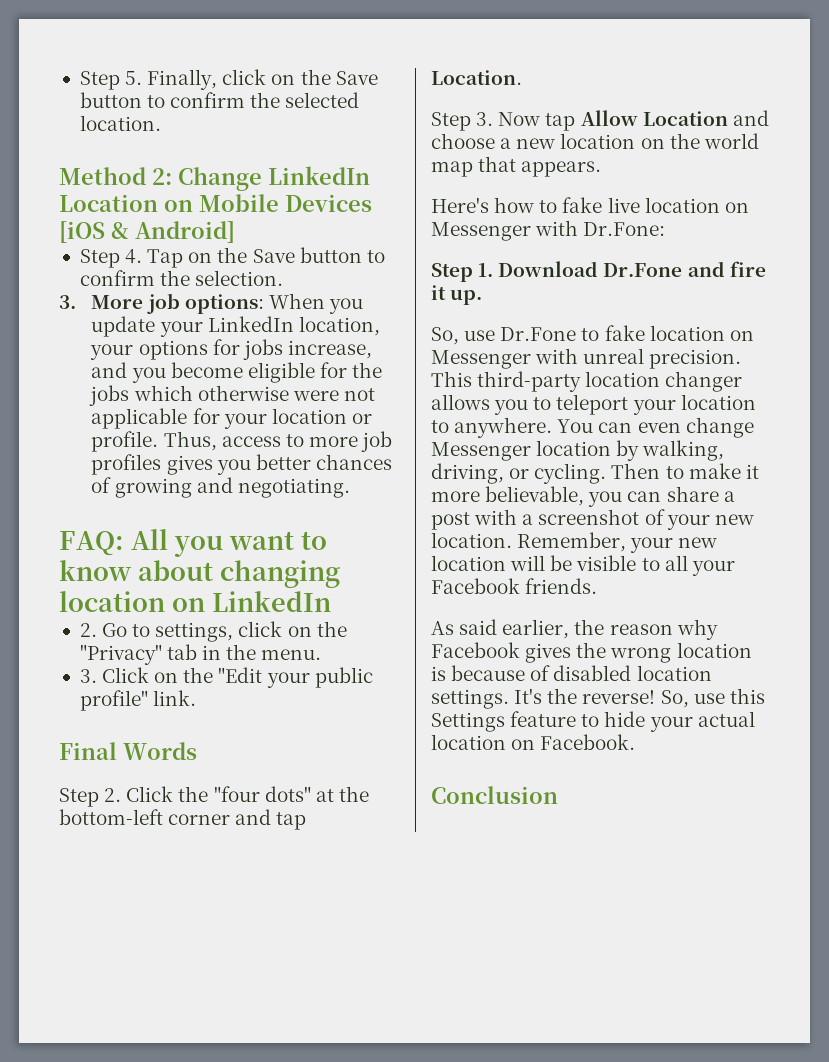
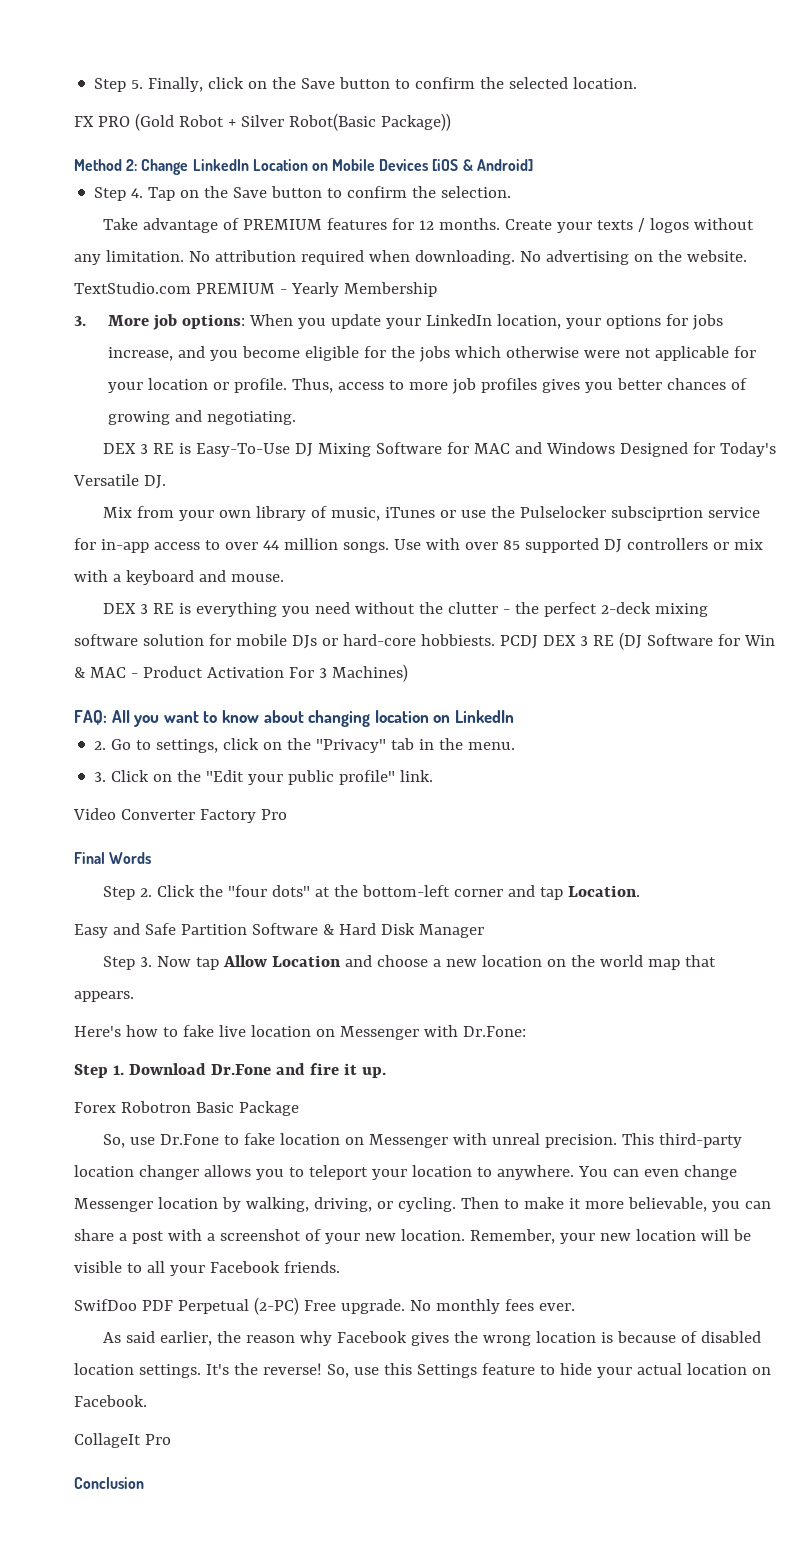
+ FX PRO (Gold Robot + Silver Robot(Basic Package))
+ Take advantage of PREMIUM features for 12 months. Create your texts / logos without any limitation. No attribution required when downloading. No advertising on the website. TextStudio.com PREMIUM - Yearly Membership
+ DEX 3 RE is Easy-To-Use DJ Mixing Software for MAC and Windows Designed for Today's Versatile DJ.
+ Mix from your own library of music, iTunes or use the Pulselocker subsciprtion service for in-app access to over 44 million songs. Use with over 85 supported DJ controllers or mix with a keyboard and mouse.
+ DEX 3 RE is everything you need without the clutter - the perfect 2-deck mixing software solution for mobile DJs or hard-core hobbiests. PCDJ DEX 3 RE (DJ Software for Win & MAC - Product Activation For 3 Machines)
+ Video Converter Factory Pro
+ Easy and Safe Partition Software & Hard Disk Manager
+ Forex Robotron Basic Package
+ SwifDoo PDF Perpetual (2-PC) Free upgrade. No monthly fees ever.
+ CollageIt Pro

